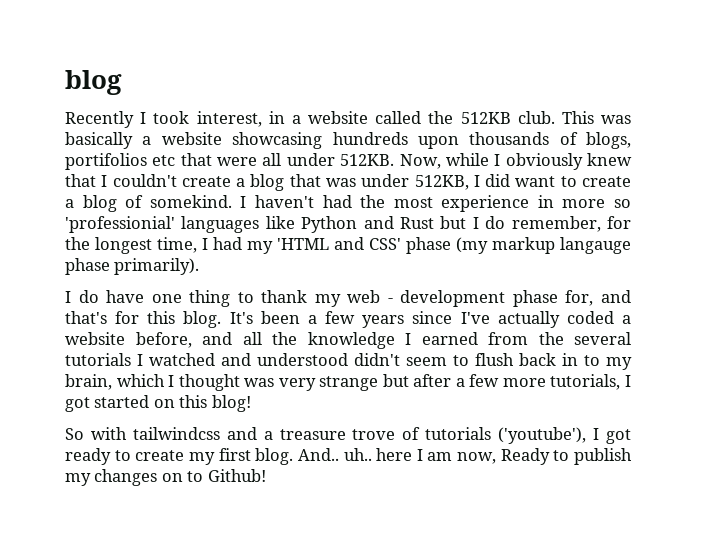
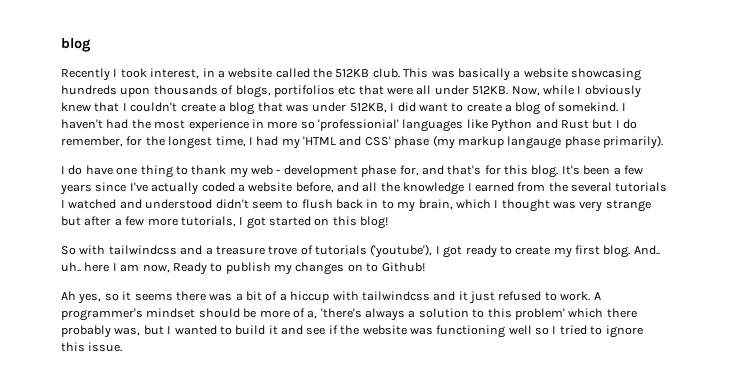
+ Ah yes, so it seems there was a bit of a hiccup with tailwindcss and it just refused to work. A programmer's mindset should be more of a, 'there's always a solution to this problem' which there probably was, but I wanted to build it and see if the website was functioning well so I tried to ignore this issue.

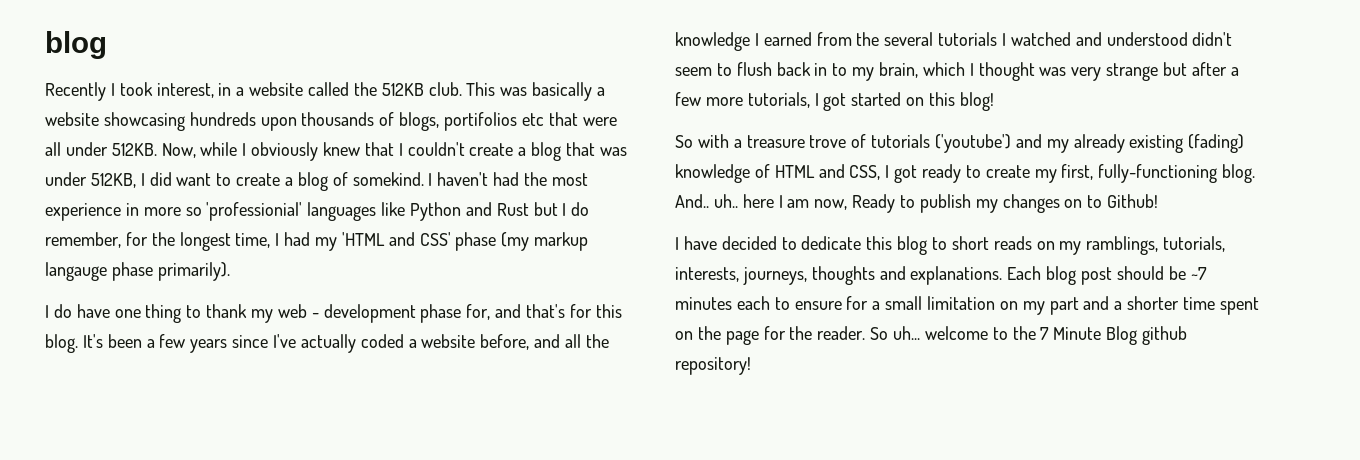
- So with tailwindcss and a treasure trove of tutorials ('youtube'), I got ready to create my first blog.
+ So with a treasure trove of tutorials ('youtube') and my already existing (fading) knowledge of HTML and CSS, I got ready to create my first, fully-functioning blog.
- Ah yes, so it seems there was a bit of a hiccup with tailwindcss and it just refused to work. A programmer's mindset should be more of a, 'there's always a solution to this problem' which there probably was, but I wanted to build it and see if the website was functioning well so I tried to ignore this issue.
+ I have decided to dedicate this blog to short reads on my ramblings, tutorials, interests, journeys, thoughts and explanations. Each blog post should be ~7 minutes each to ensure for a small limitation on my part and a shorter time spent on the page for the reader. So uh... welcome to the 7 Minute Blog github repository!

